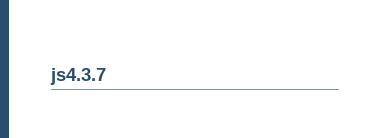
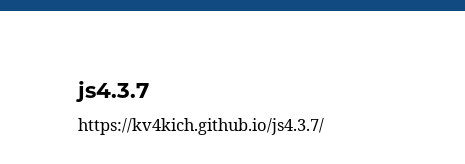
+ https://kv4kich.github.io/js4.3.7/

